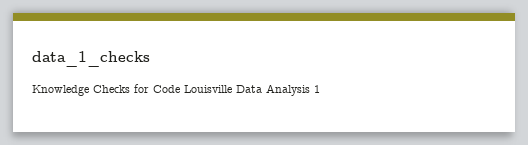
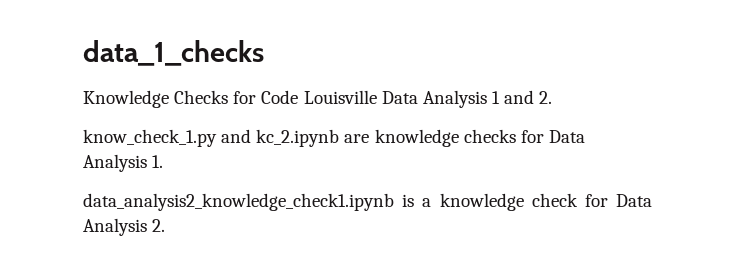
- Knowledge Checks for Code Louisville Data Analysis 1
+ Knowledge Checks for Code Louisville Data Analysis 1 and 2.
+ know_check_1.py and kc_2.ipynb are knowledge checks for Data Analysis 1.
+ data_analysis2_knowledge_check1.ipynb is a knowledge check for Data Analysis 2.

